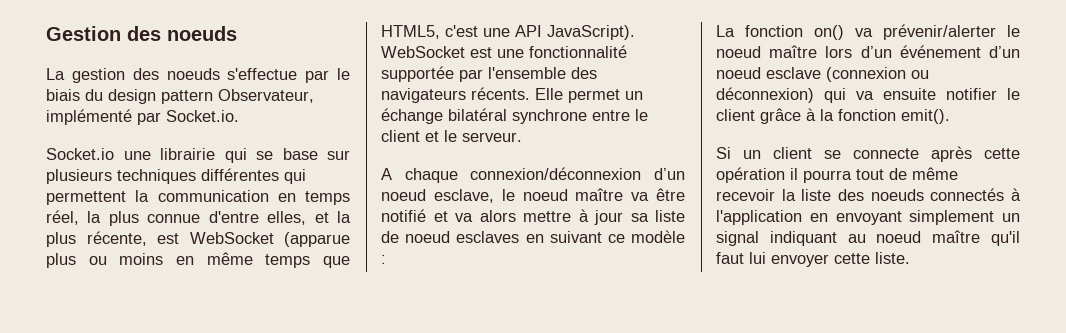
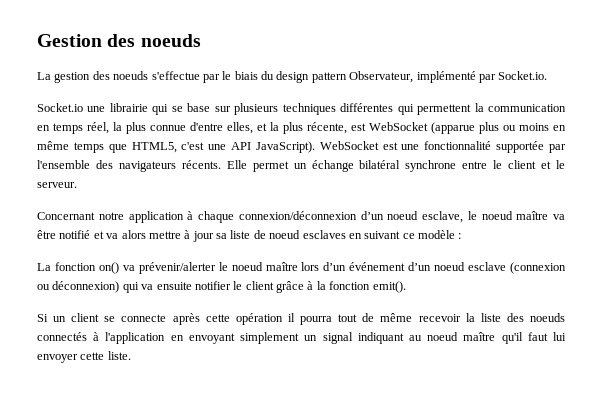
- A chaque connexion/déconnexion d’un noeud esclave, le noeud maître va être notifié et va alors mettre à jour sa liste de noeud esclaves en suivant ce modèle :
+ Concernant notre application à chaque connexion/déconnexion d’un noeud esclave, le noeud maître va être notifié et va alors mettre à jour sa liste de noeud esclaves en suivant ce modèle :

